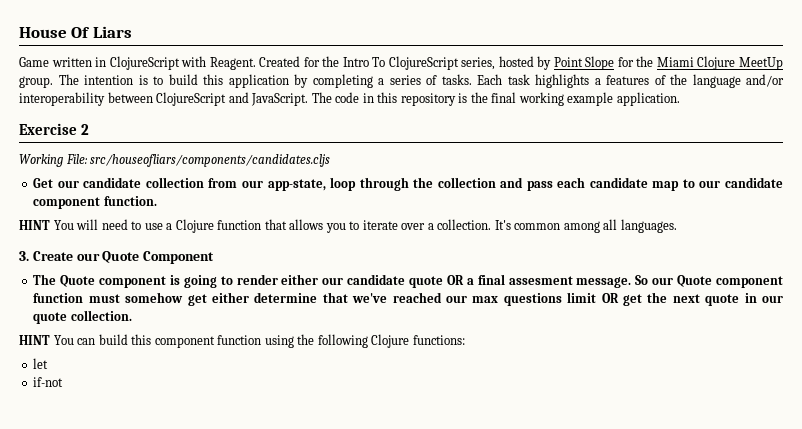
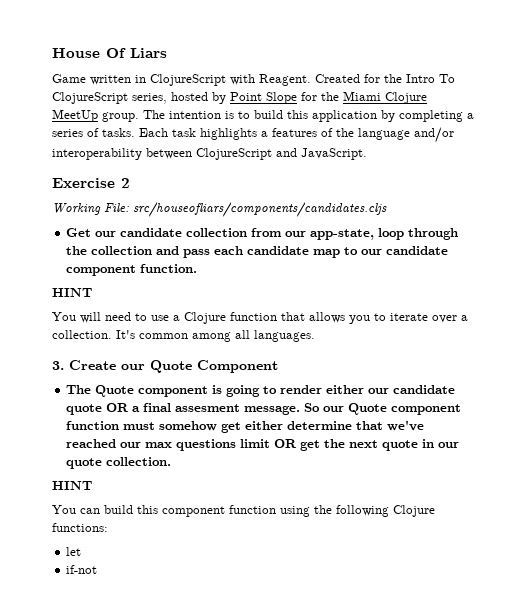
- The code in this repository is the final working example application.
  Get our candidate collection from our app-state, loop through the collection and pass each candidate map to our candidate component function.
- HINT You will need to use a Clojure function that allows you to iterate over a collection.
+ HINT
+ You will need to use a Clojure function that allows you to iterate over a collection.
  So our Quote component function must somehow get either determine that we've reached our max questions limit OR get the next quote in our quote collection.
- HINT You can build this component function using the following Clojure functions:
+ HINT
+ You can build this component function using the following Clojure functions:

